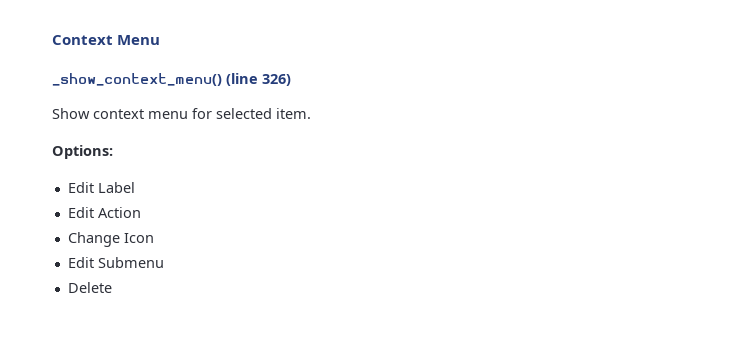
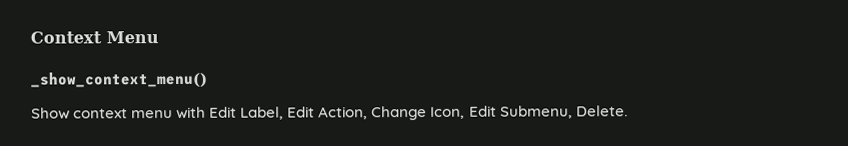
- _show_context_menu() (line 326)
+ _show_context_menu()
- Show context menu for selected item.
- Options:
- Edit Label
- Edit Action
- Change Icon
- Edit Submenu
- Delete
+ Show context menu with Edit Label, Edit Action, Change Icon, Edit Submenu, Delete.

